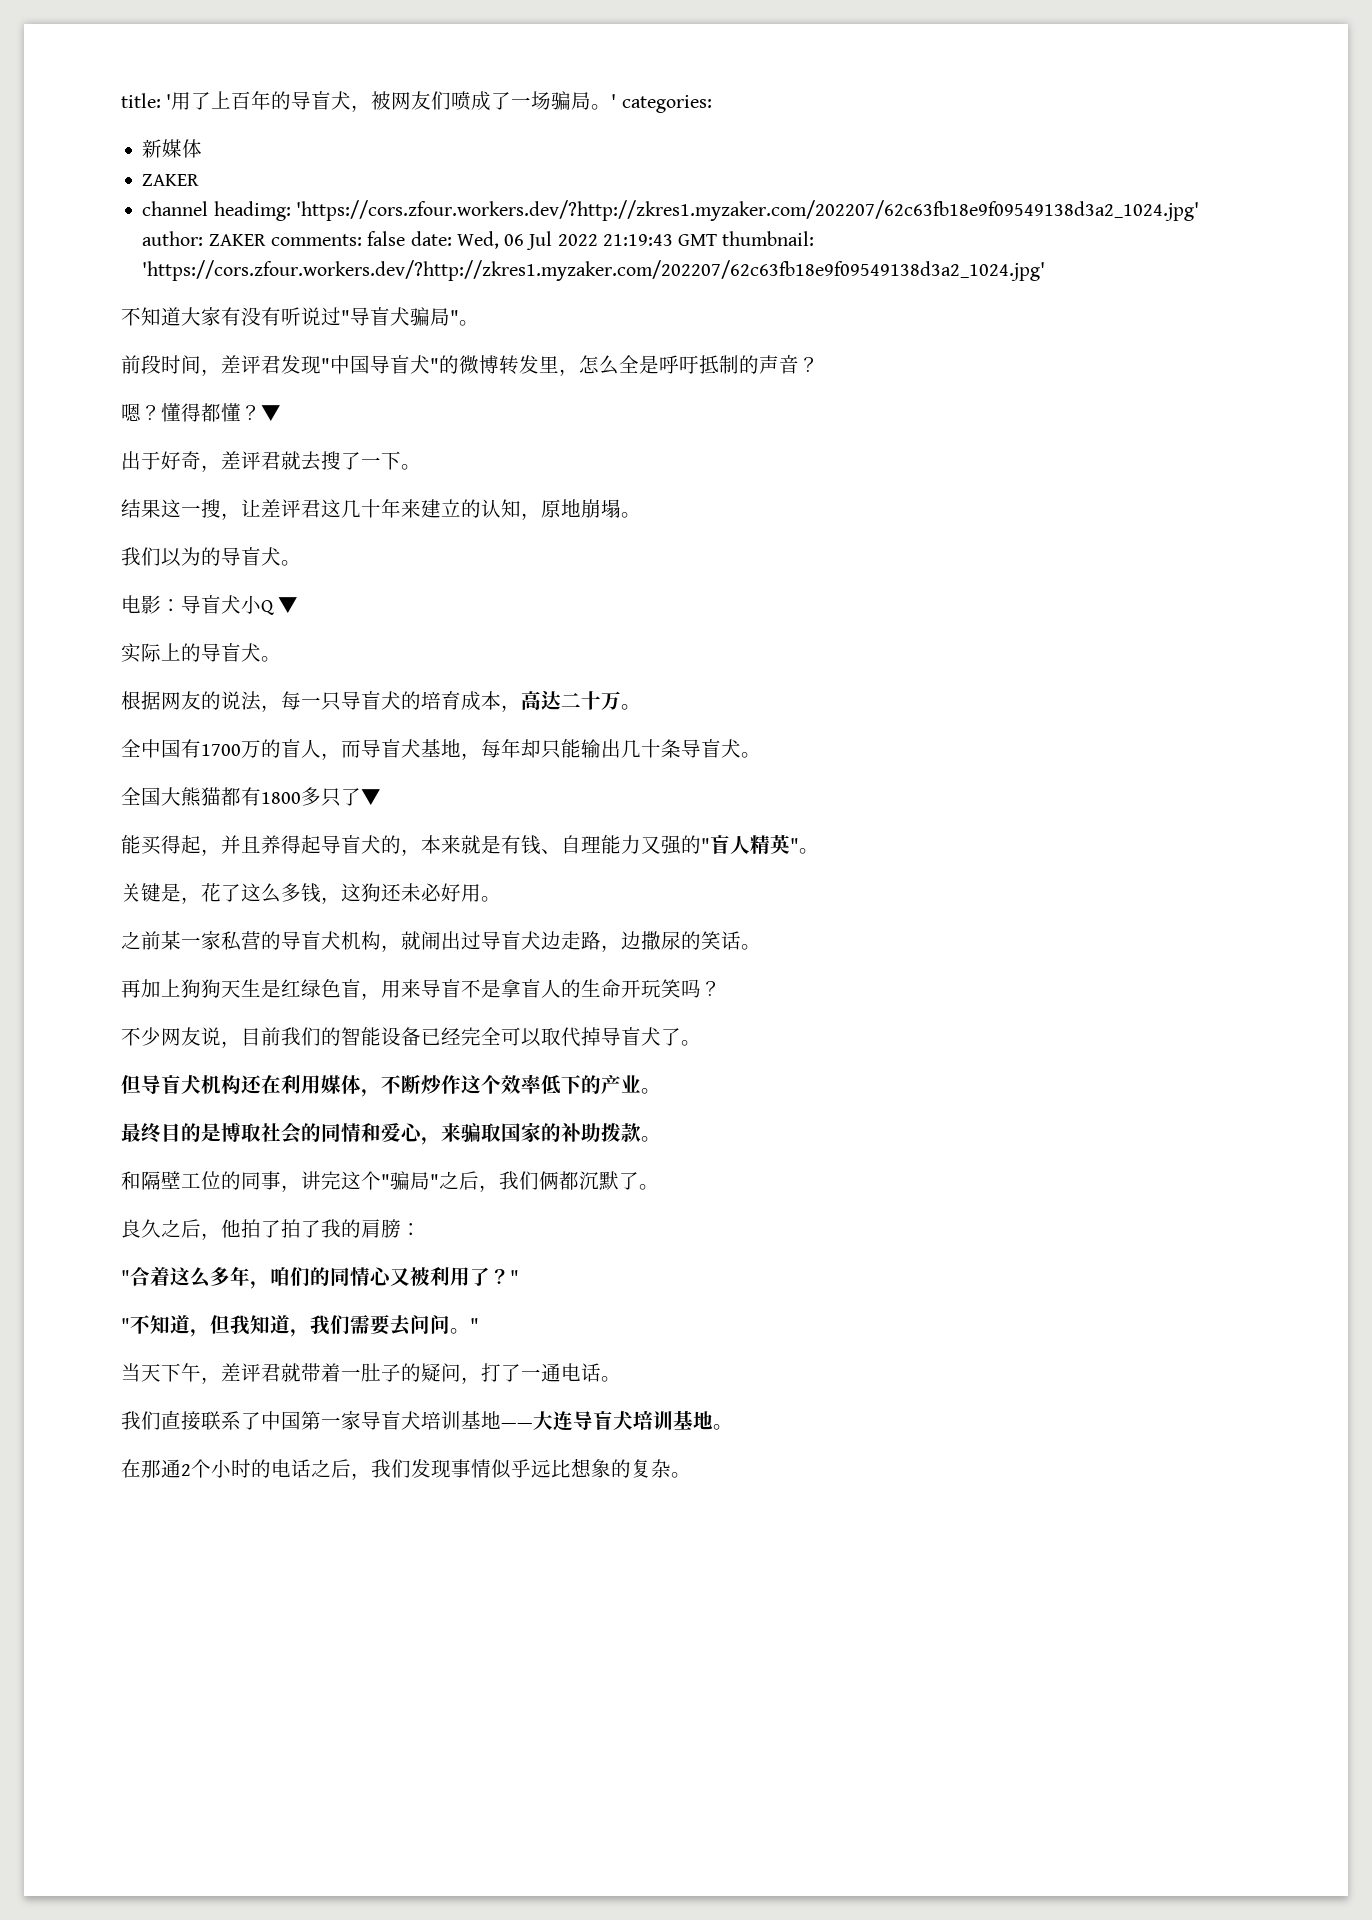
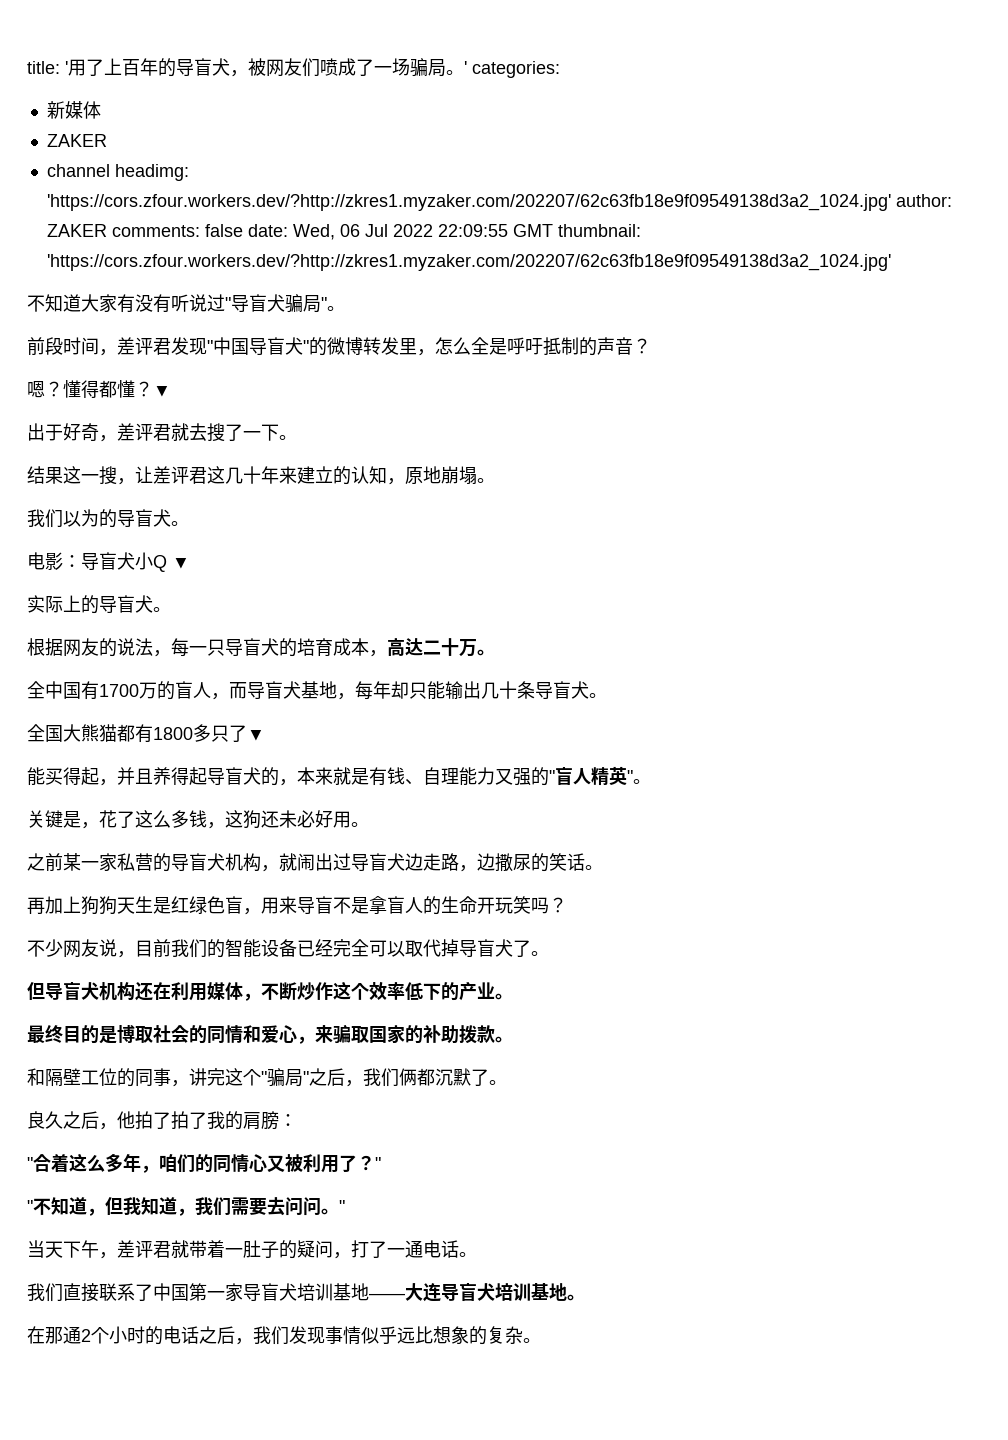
- channel headimg: 'https://cors.zfour.workers.dev/?http://zkres1.myzaker.com/202207/62c63fb18e9f09549138d3a2_1024.jpg' author: ZAKER comments: false date: Wed, 06 Jul 2022 21:19:43 GMT thumbnail: 'https://cors.zfour.workers.dev/?http://zkres1.myzaker.com/202207/62c63fb18e9f09549138d3a2_1024.jpg'
+ channel headimg: 'https://cors.zfour.workers.dev/?http://zkres1.myzaker.com/202207/62c63fb18e9f09549138d3a2_1024.jpg' author: ZAKER comments: false date: Wed, 06 Jul 2022 22:09:55 GMT thumbnail: 'https://cors.zfour.workers.dev/?http://zkres1.myzaker.com/202207/62c63fb18e9f09549138d3a2_1024.jpg'

